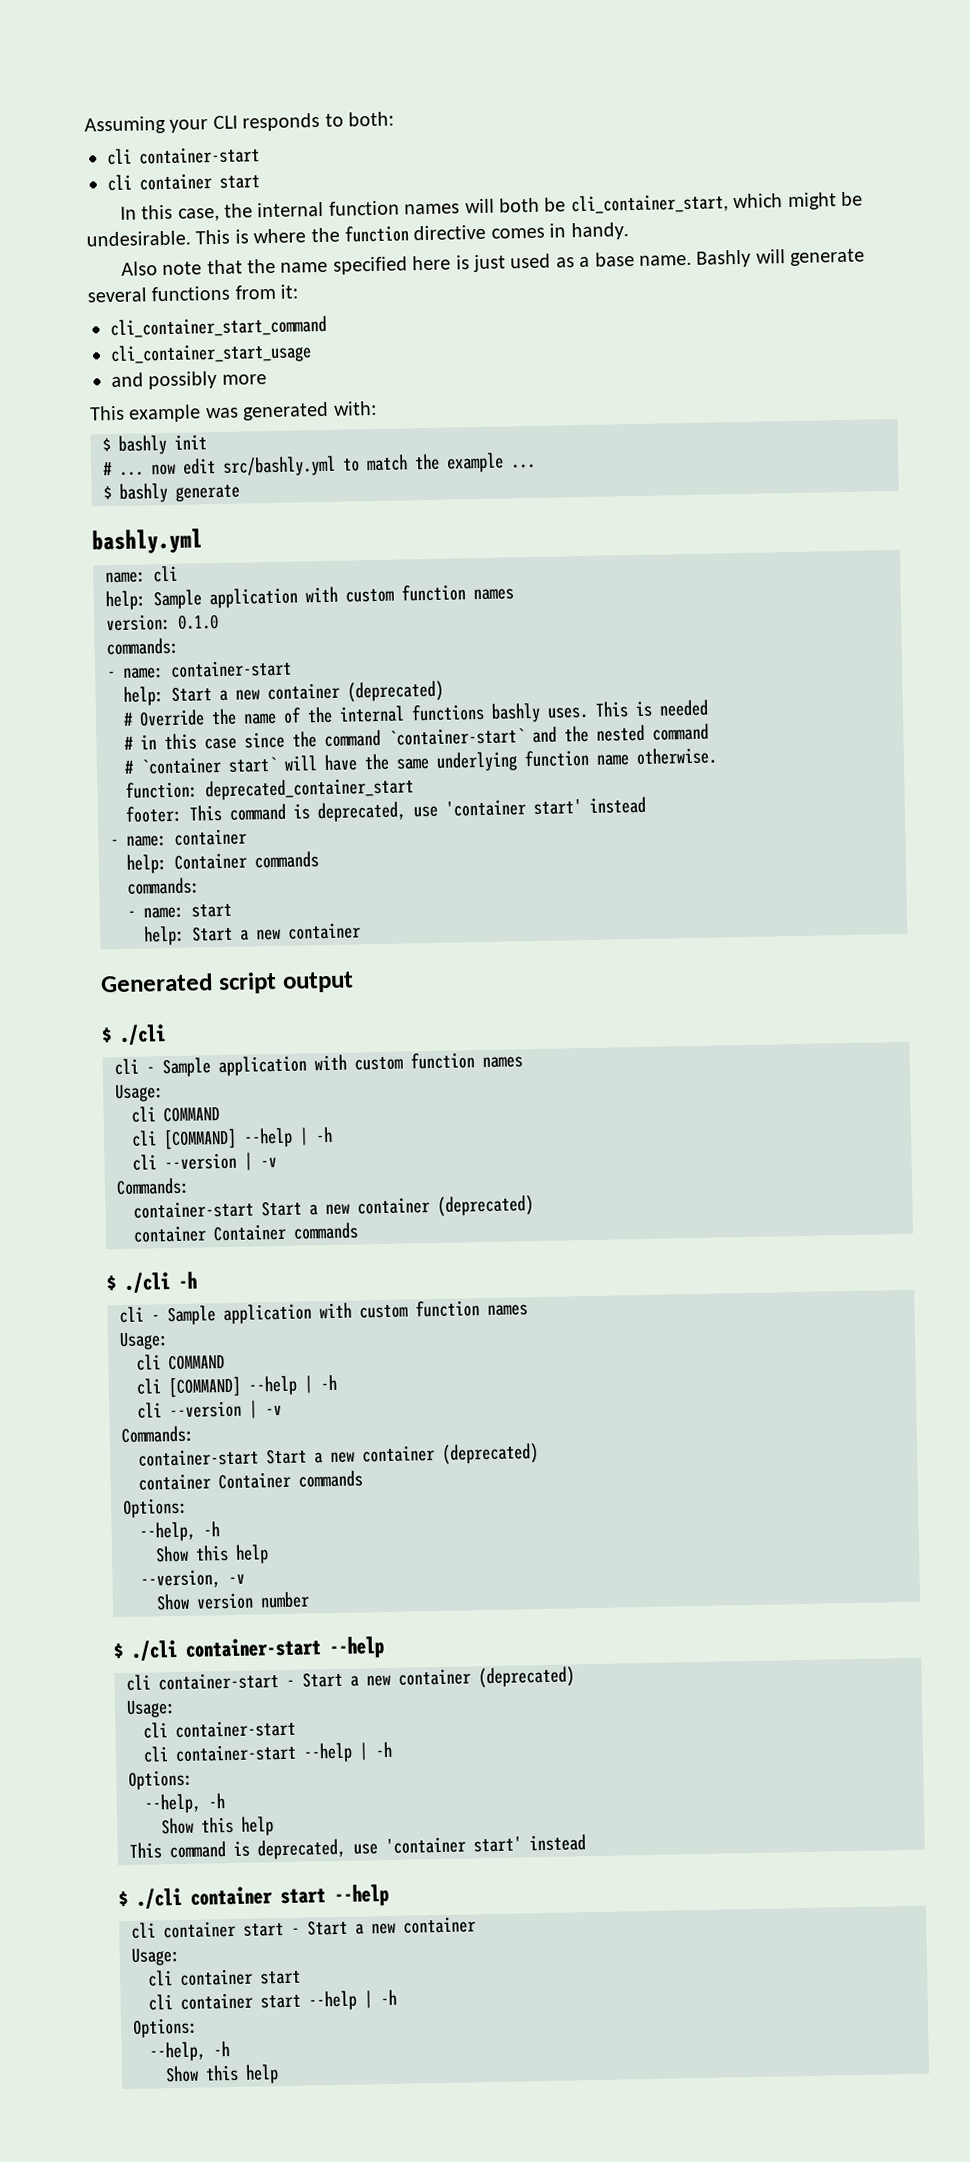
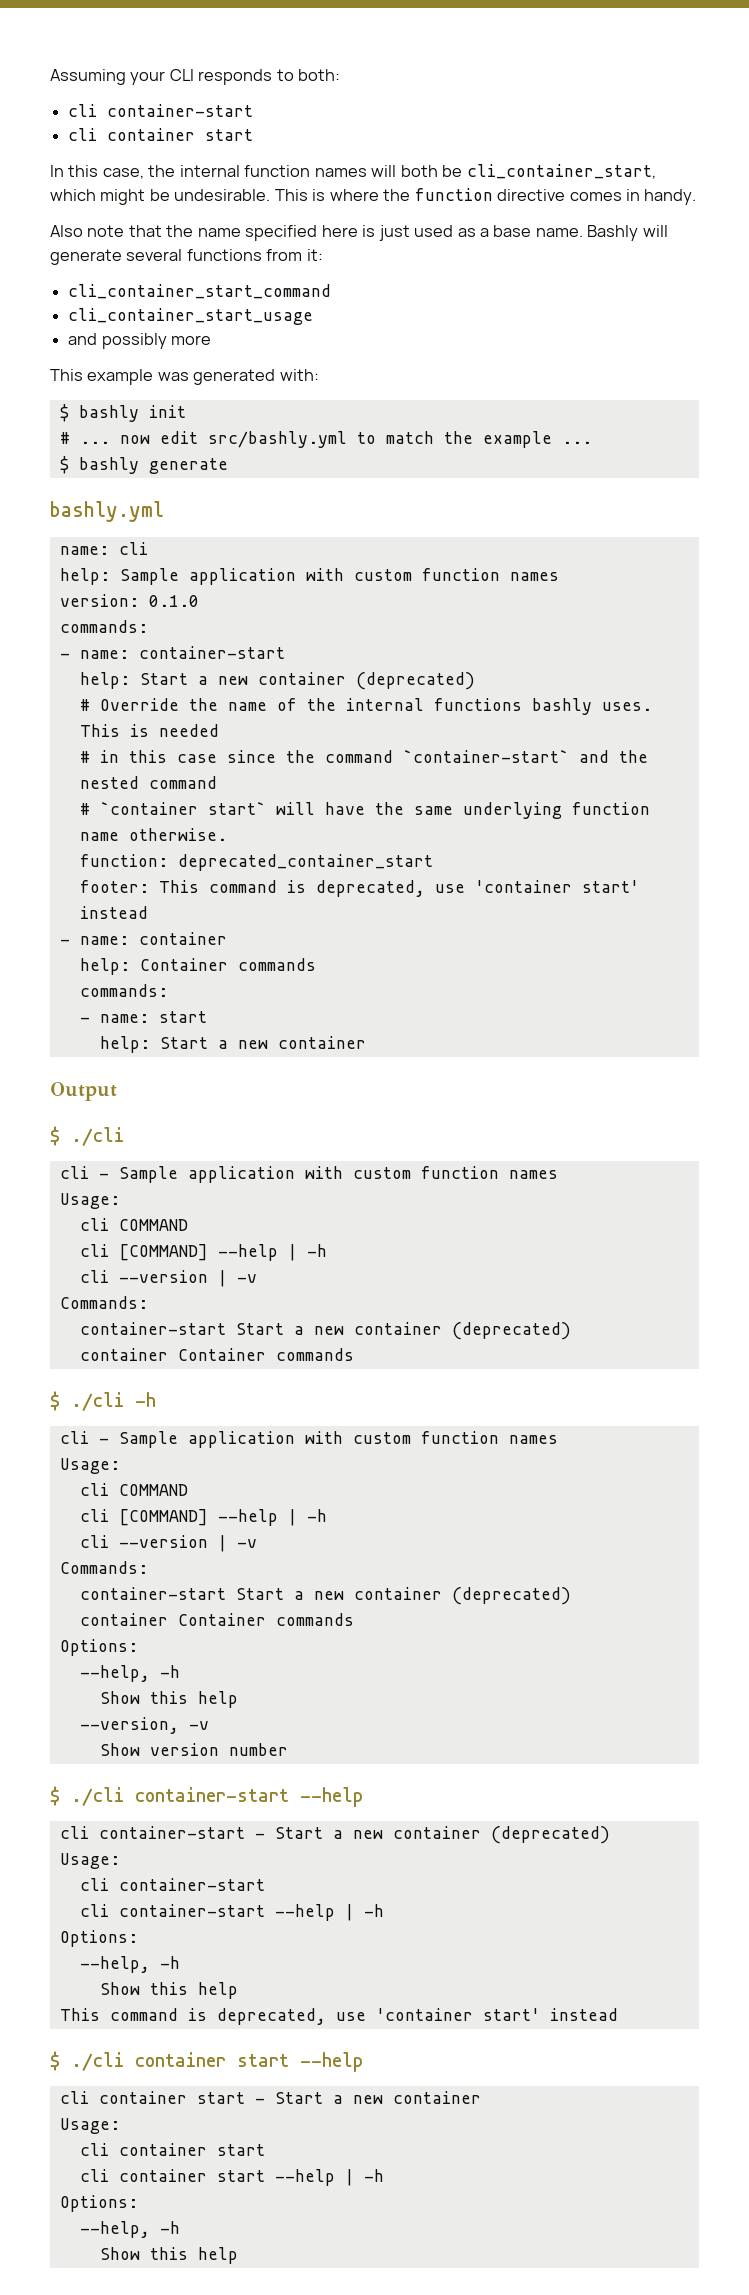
- Generated script output
+ Output

